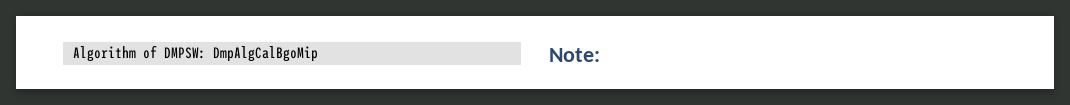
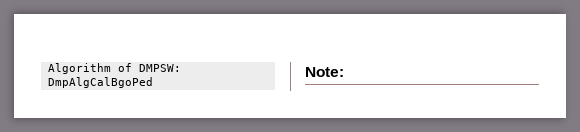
- Algorithm of DMPSW: DmpAlgCalBgoMip
+ Algorithm of DMPSW: DmpAlgCalBgoPed

